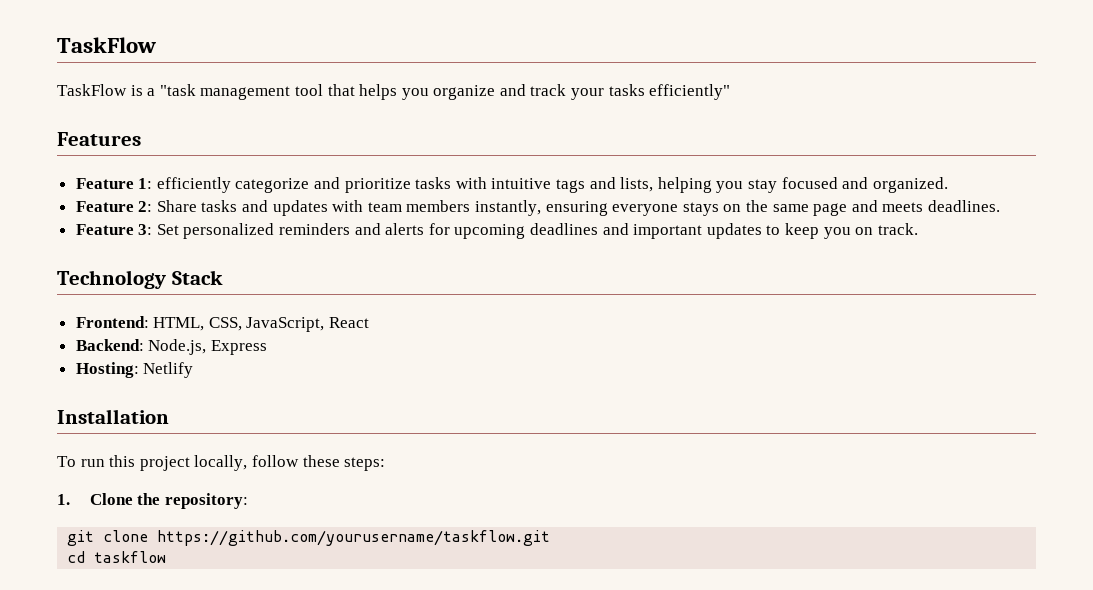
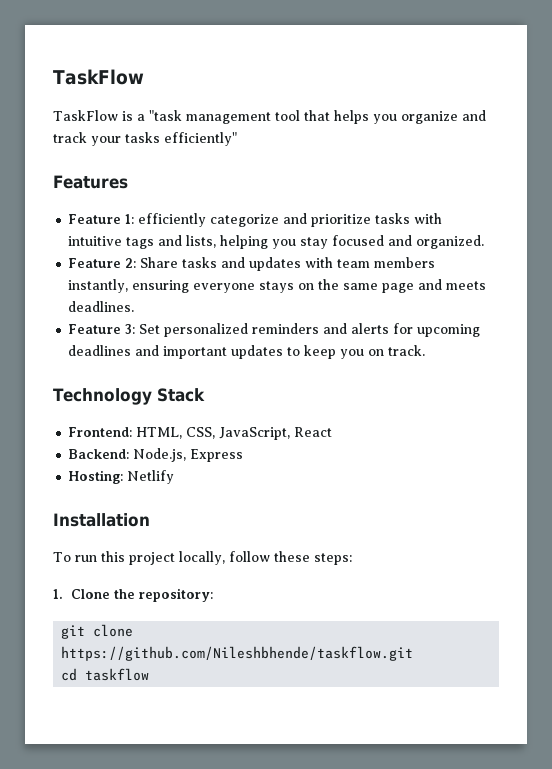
- git clone https://github.com/yourusername/taskflow.git
+ git clone https://github.com/Nileshbhende/taskflow.git

